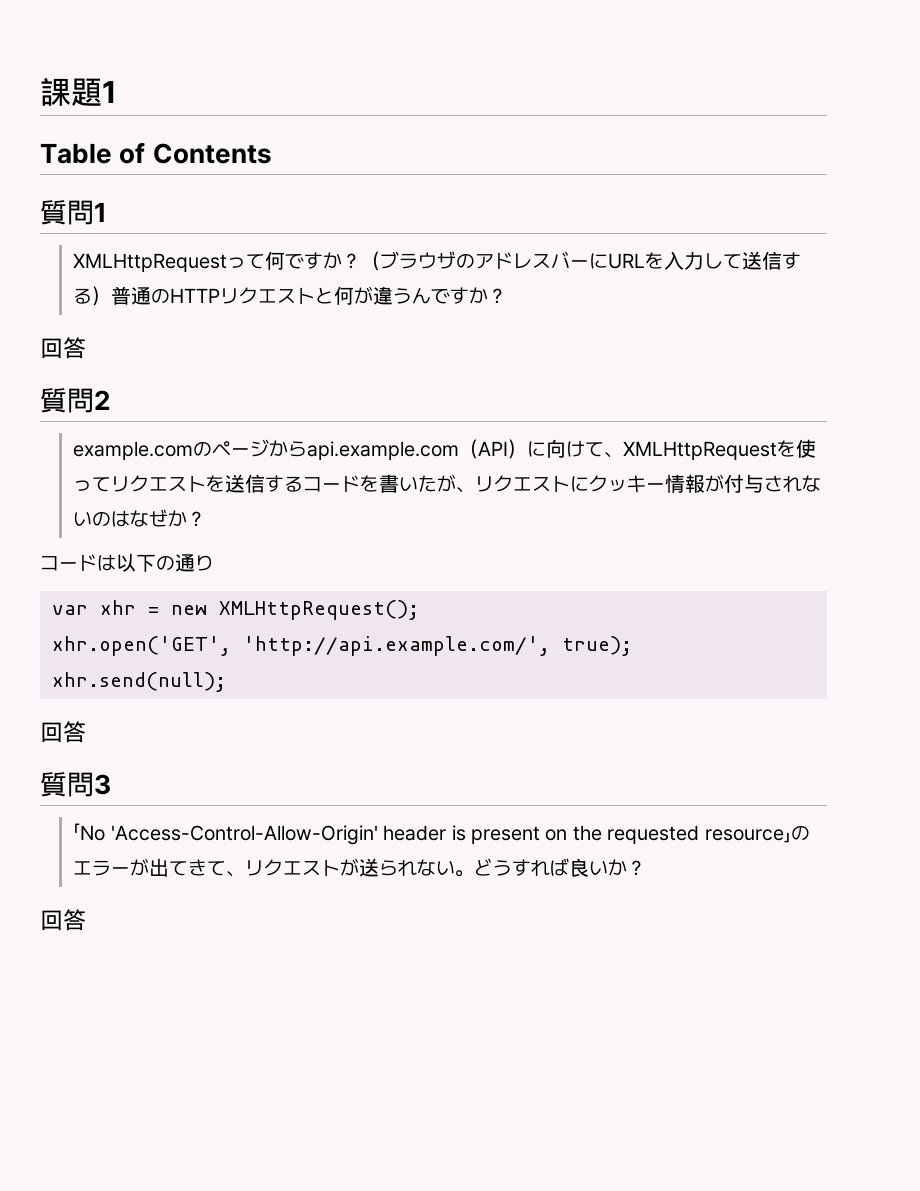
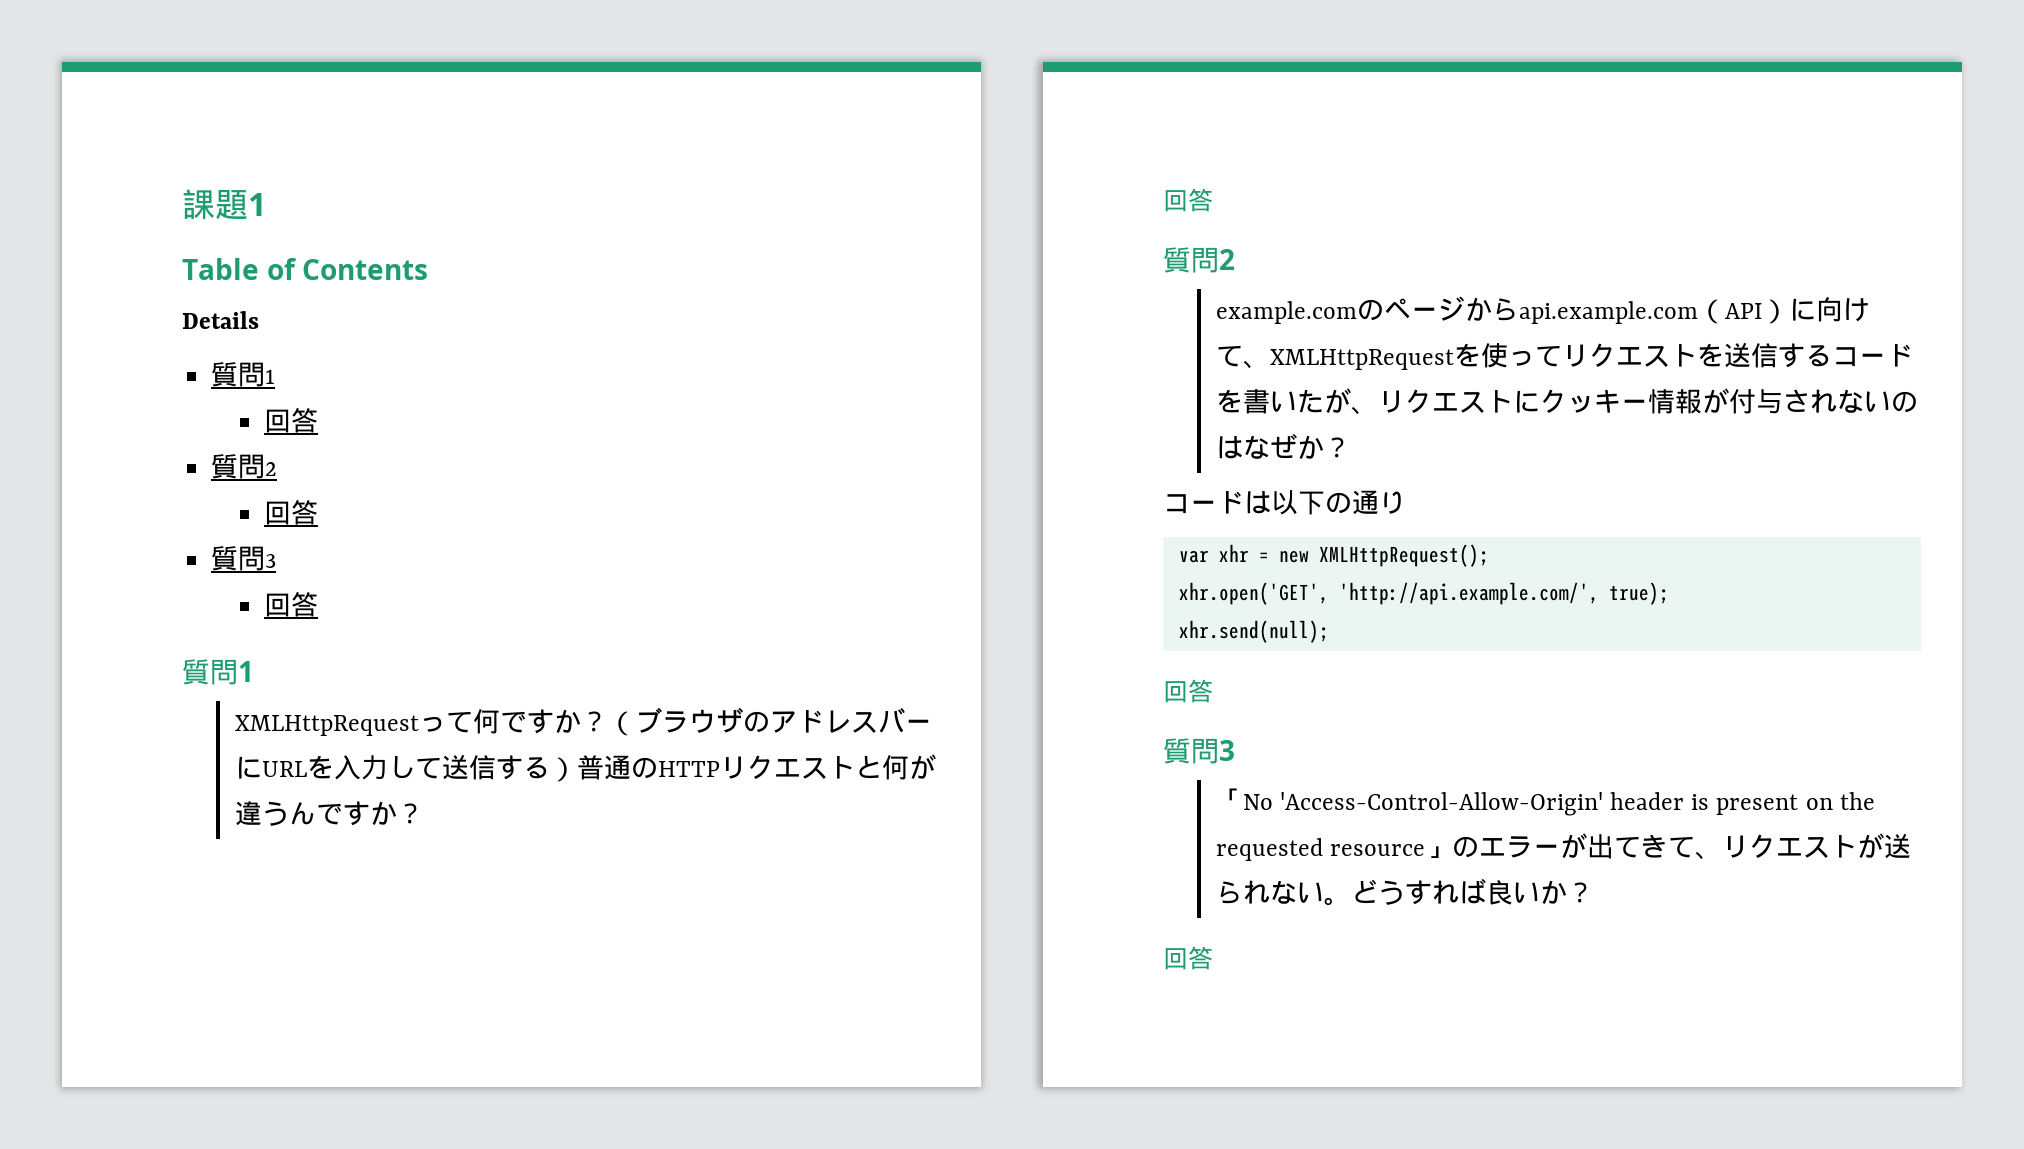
+ Details
+ 質問1
+ 回答
+ 質問2
+ 回答
+ 質問3
+ 回答

